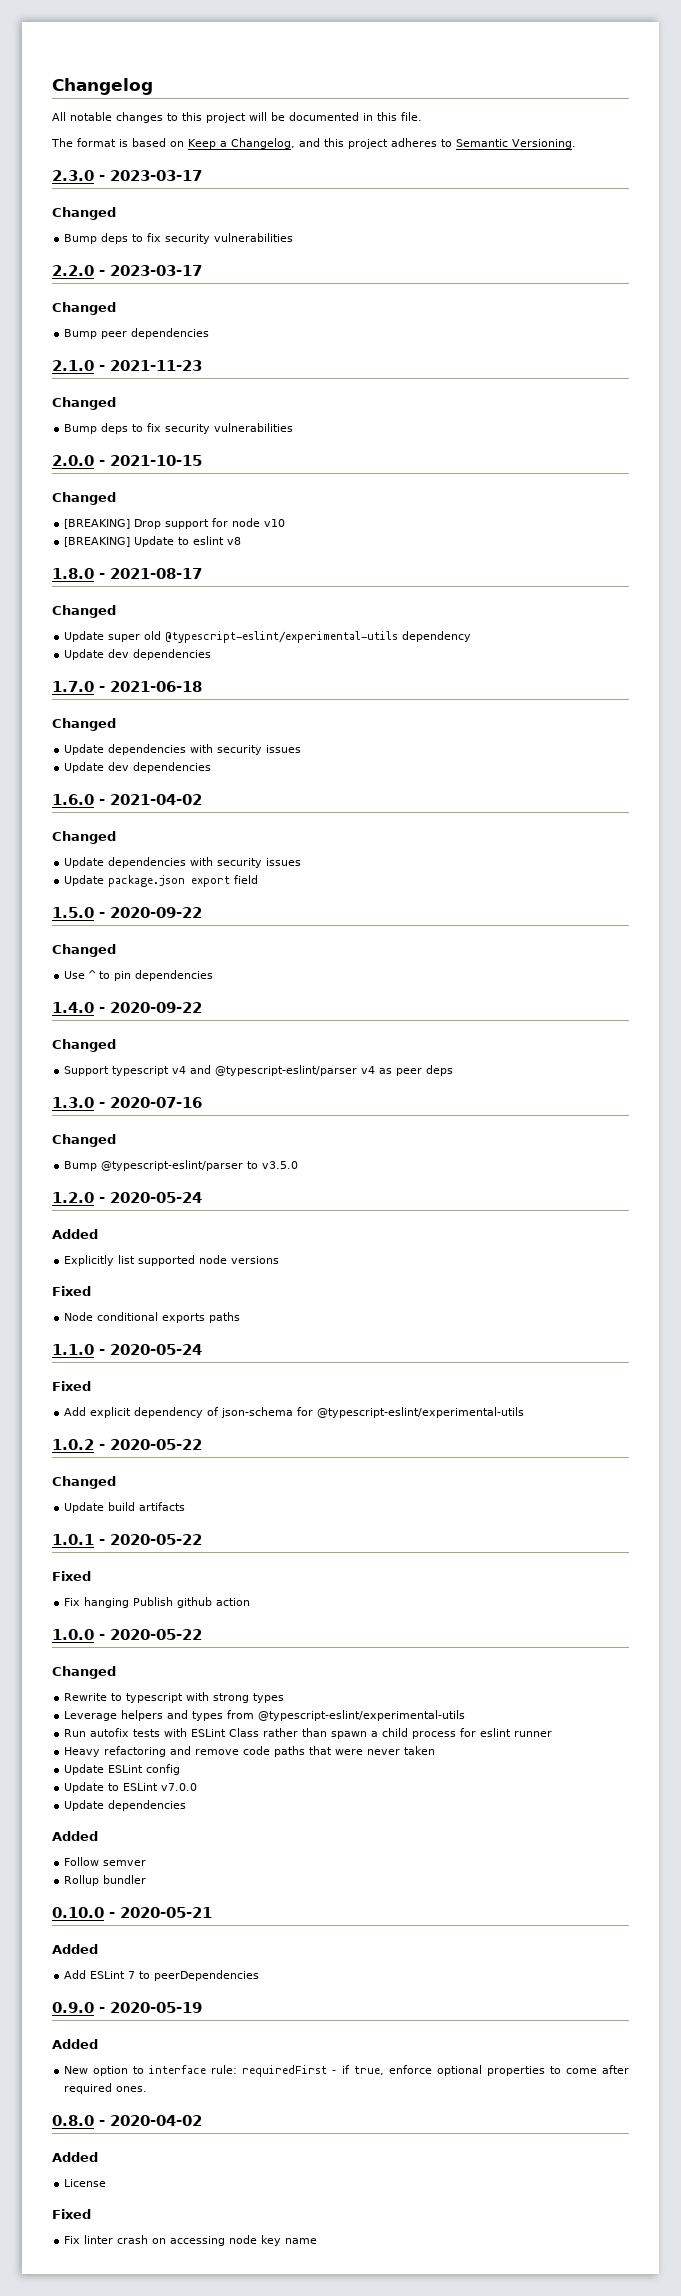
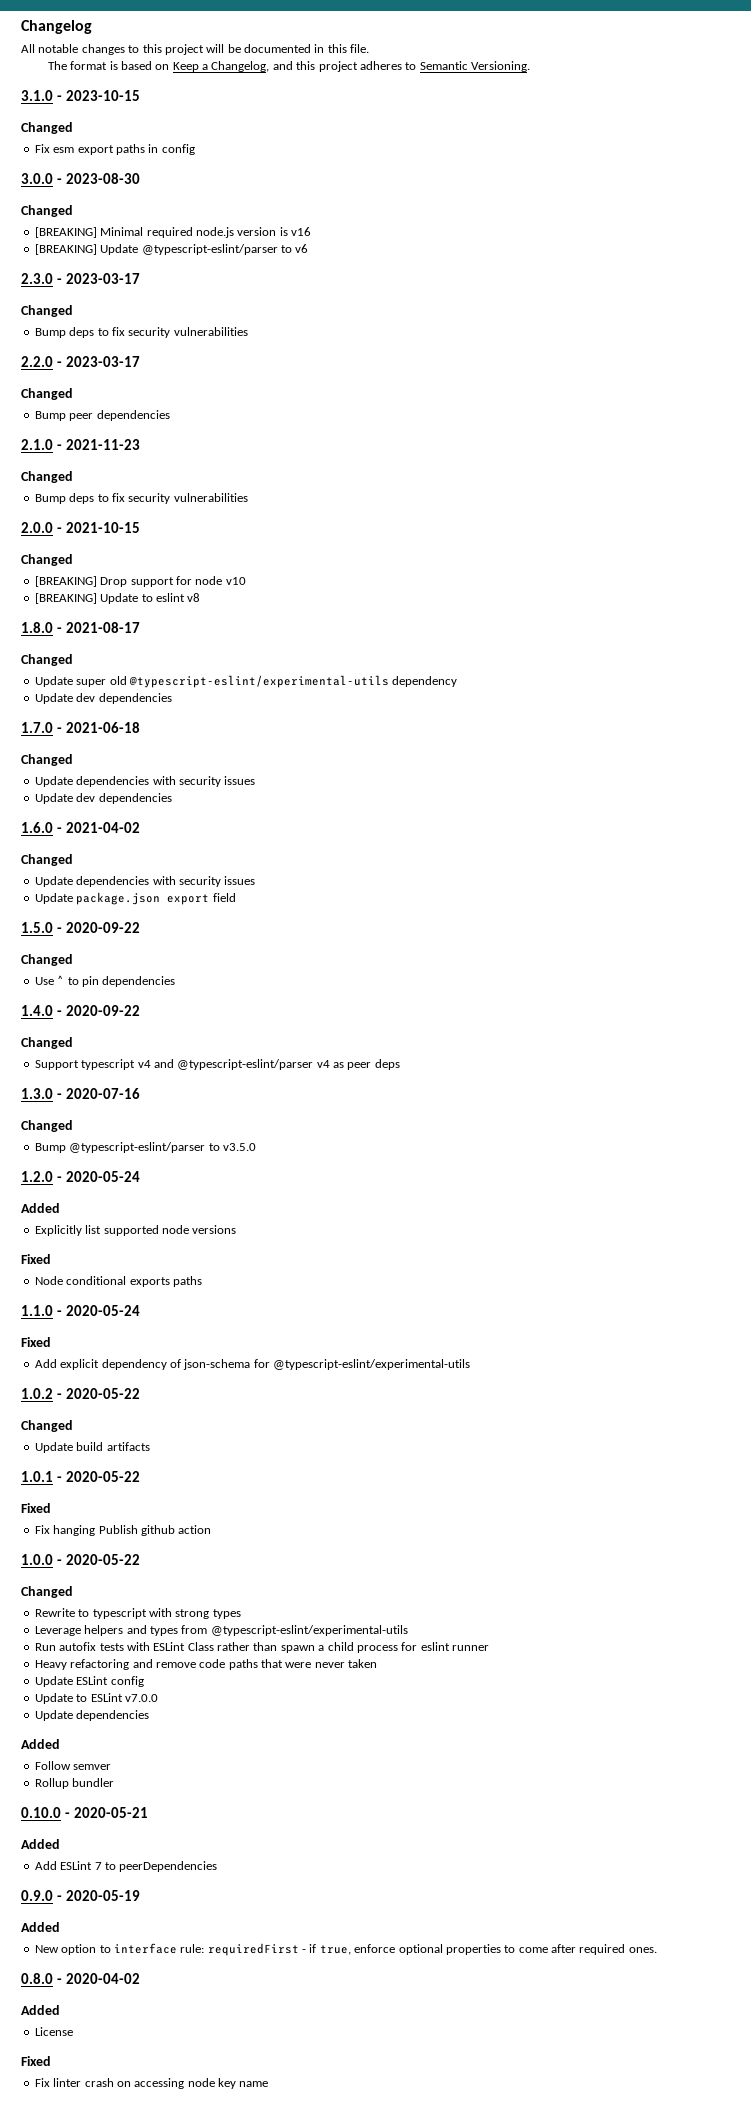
+ 3.1.0 - 2023-10-15
+ Changed
+ Fix esm export paths in config
+ 3.0.0 - 2023-08-30
+ Changed
+ [BREAKING] Minimal required node.js version is v16
+ [BREAKING] Update @typescript-eslint/parser to v6

